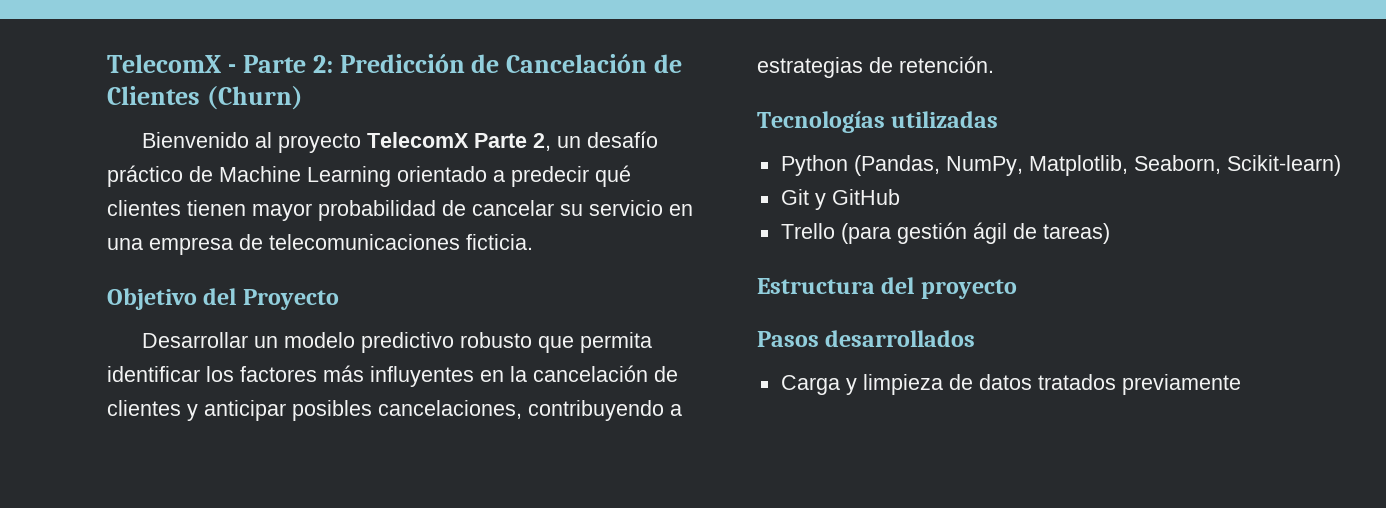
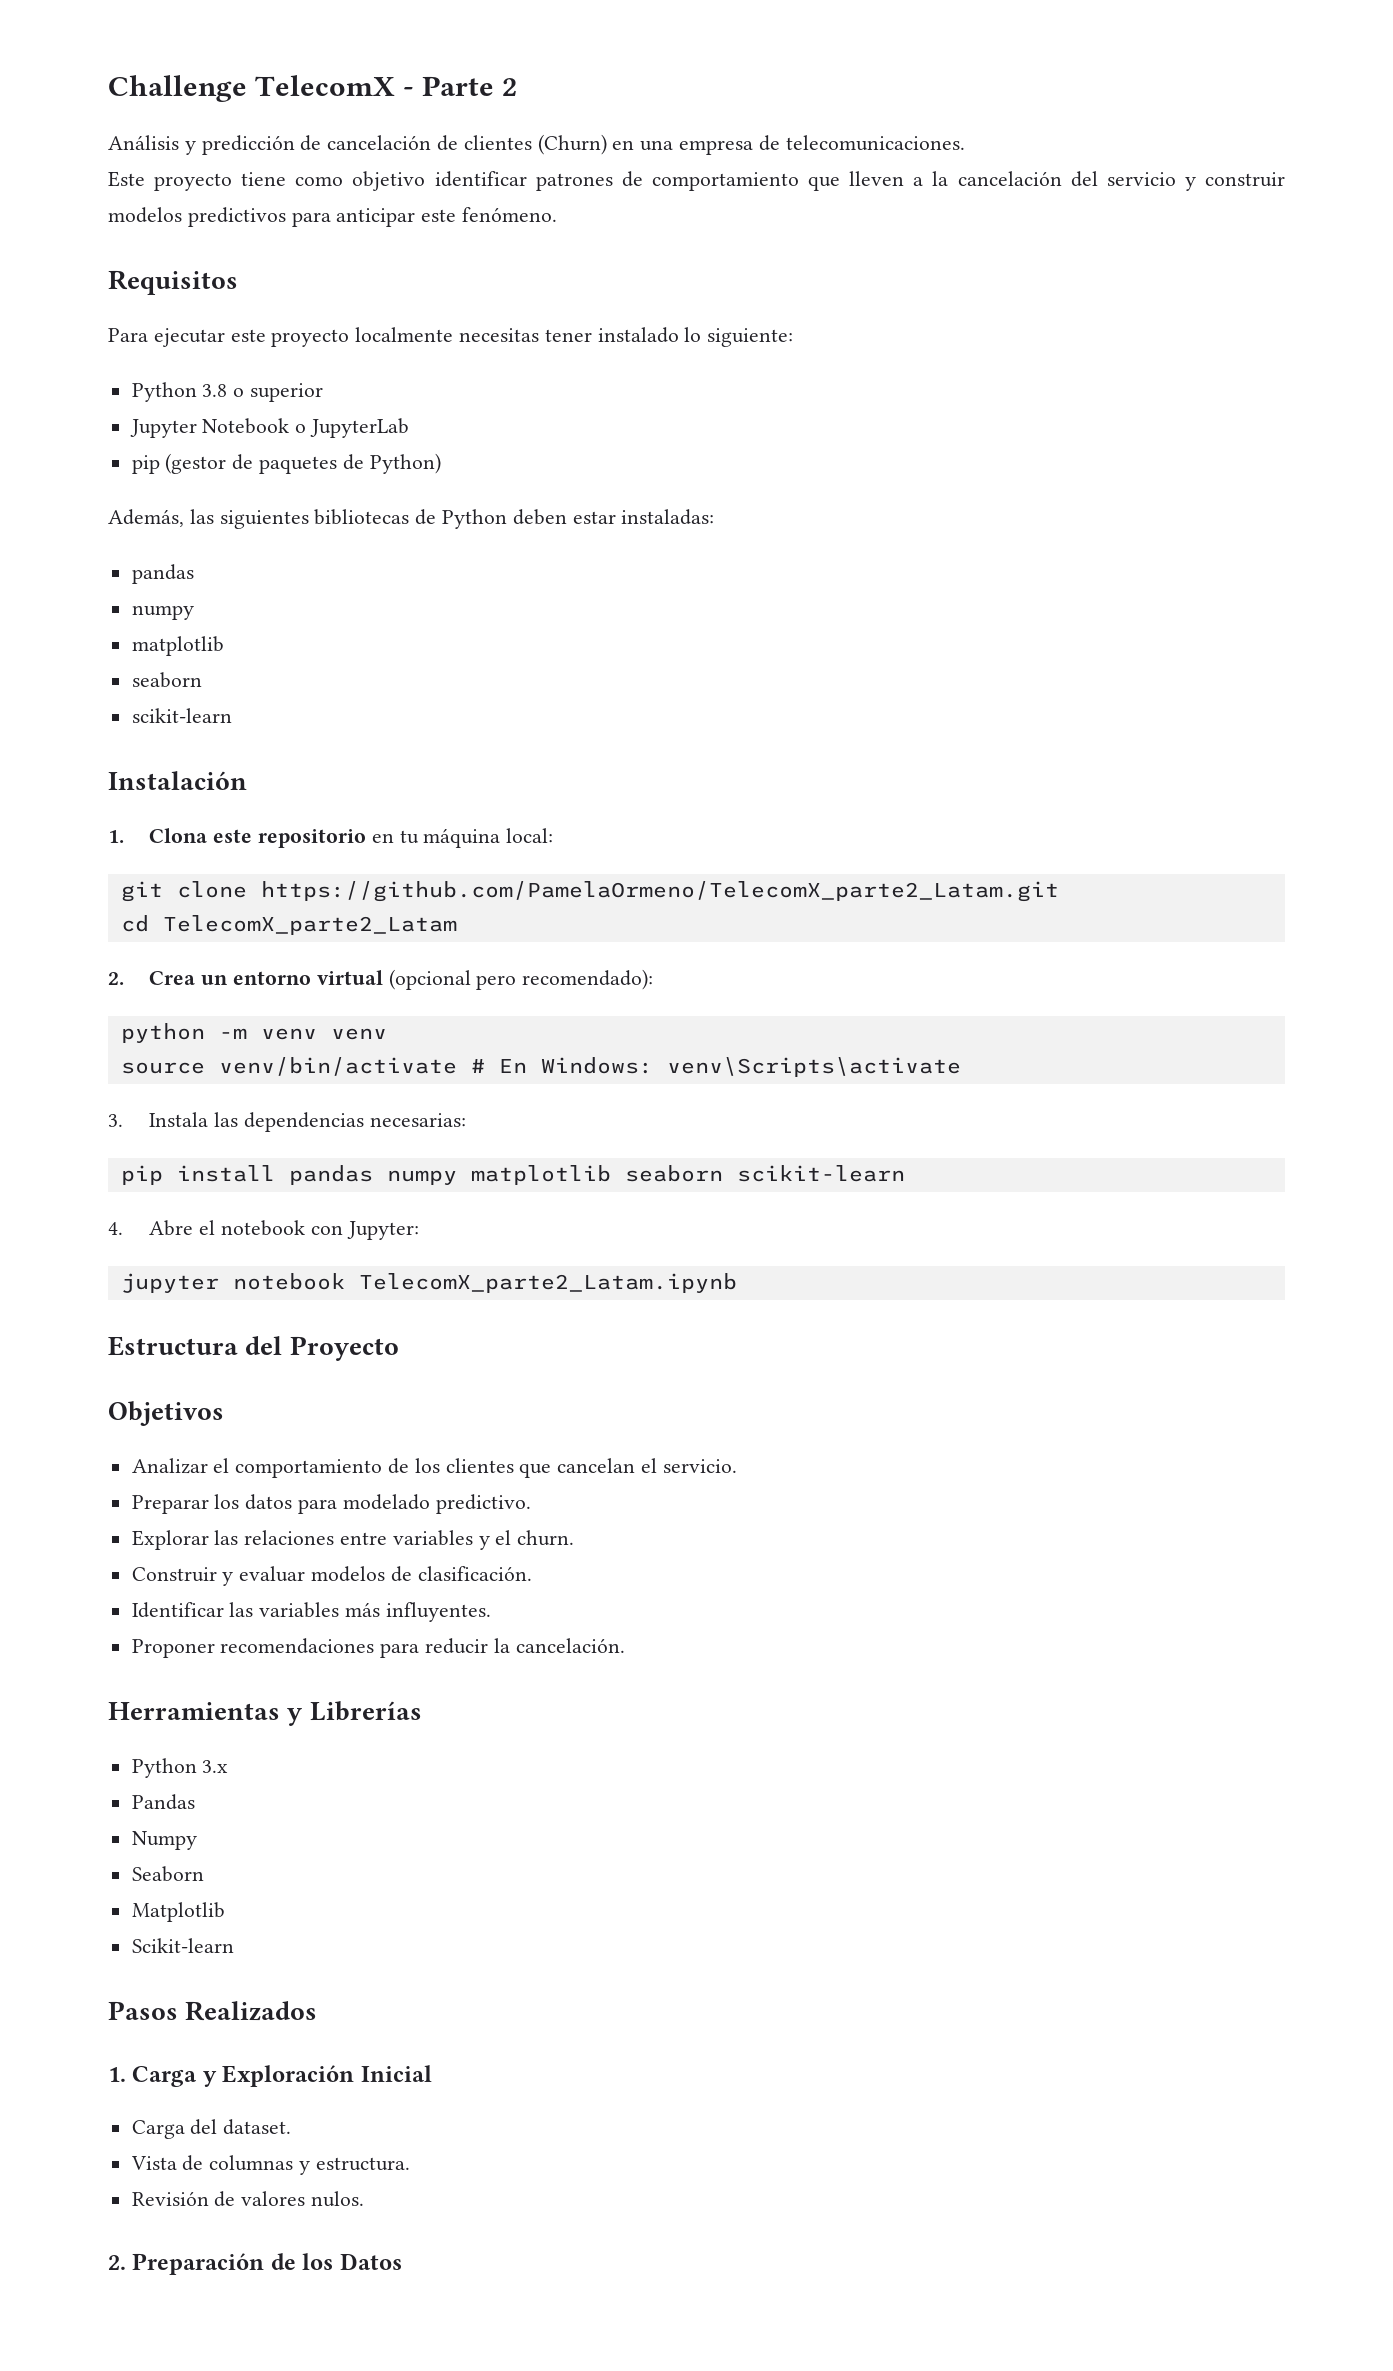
- TelecomX - Parte 2: Predicción de Cancelación de Clientes (Churn)
- Bienvenido al proyecto TelecomX Parte 2, un desafío práctico de Machine Learning orientado a predecir qué clientes tienen mayor probabilidad de cancelar su servicio en una empresa de telecomunicaciones ficticia.
- Objetivo del Proyecto
- Desarrollar un modelo predictivo robusto que permita identificar los factores más influyentes en la cancelación de clientes y anticipar posibles cancelaciones, contribuyendo a estrategias de retención.
- Tecnologías utilizadas
- Python (Pandas, NumPy, Matplotlib, Seaborn, Scikit-learn)
- Git y GitHub
- Trello (para gestión ágil de tareas)
- Estructura del proyecto
- Pasos desarrollados
- Carga y limpieza de datos tratados previamente
+ Challenge TelecomX - Parte 2
+ Análisis y predicción de cancelación de clientes (Churn) en una empresa de telecomunicaciones.
+ Este proyecto tiene como objetivo identificar patrones de comportamiento que lleven a la cancelación del servicio y construir modelos predictivos para anticipar este fenómeno.
+ Requisitos
+ Para ejecutar este proyecto localmente necesitas tener instalado lo siguiente:
+ Python 3.8 o superior
+ Jupyter Notebook o JupyterLab
+ pip (gestor de paquetes de Python)
+ Además, las siguientes bibliotecas de Python deben estar instaladas:
+ pandas
+ numpy
+ matplotlib
+ seaborn
+ scikit-learn
+ Instalación
+ 1. Clona este repositorio en tu máquina local:
+ git clone https://github.com/PamelaOrmeno/TelecomX_parte2_Latam.git
+ cd TelecomX_parte2_Latam
+ 2. Crea un entorno virtual (opcional pero recomendado):
+ python -m venv venv
+ source venv/bin/activate # En Windows: venv\Scripts\activate
+ 3. Instala las dependencias necesarias:
+ pip install pandas numpy matplotlib seaborn scikit-learn
+ 4. Abre el notebook con Jupyter:
+ jupyter notebook TelecomX_parte2_Latam.ipynb
+ Estructura del Proyecto
+ Objetivos
+ Analizar el comportamiento de los clientes que cancelan el servicio.
+ Preparar los datos para modelado predictivo.
+ Explorar las relaciones entre variables y el churn.
+ Construir y evaluar modelos de clasificación.
+ Identificar las variables más influyentes.
+ Proponer recomendaciones para reducir la cancelación.
+ Herramientas y Librerías
+ Python 3.x
+ Pandas
+ Numpy
+ Seaborn
+ Matplotlib
+ Scikit-learn
+ Pasos Realizados
+ 1. Carga y Exploración Inicial
+ Carga del dataset.
+ Vista de columnas y estructura.
+ Revisión de valores nulos.
+ 2. Preparación de los Datos

